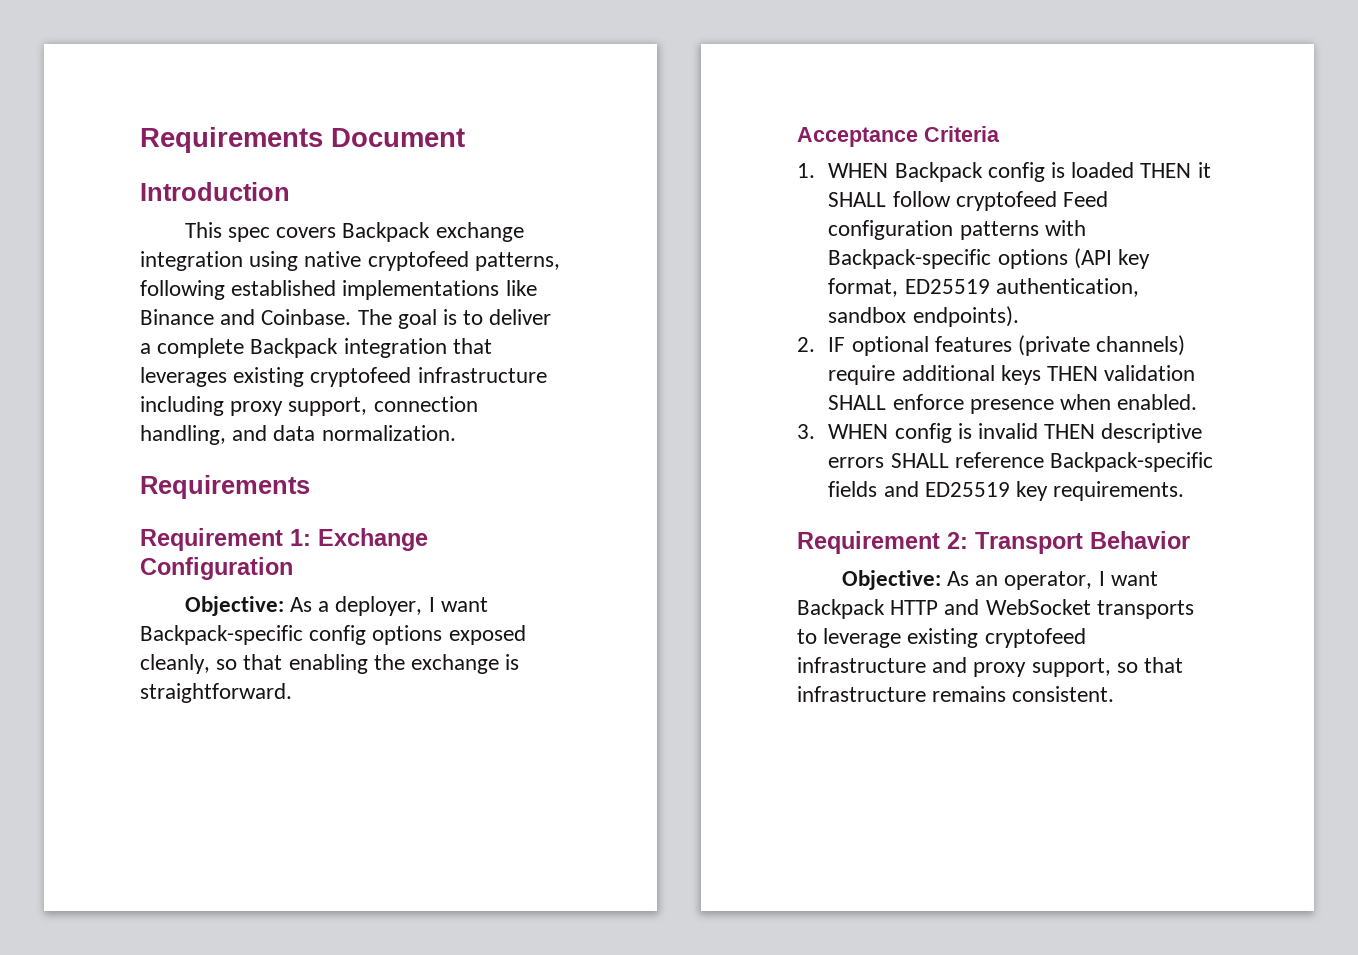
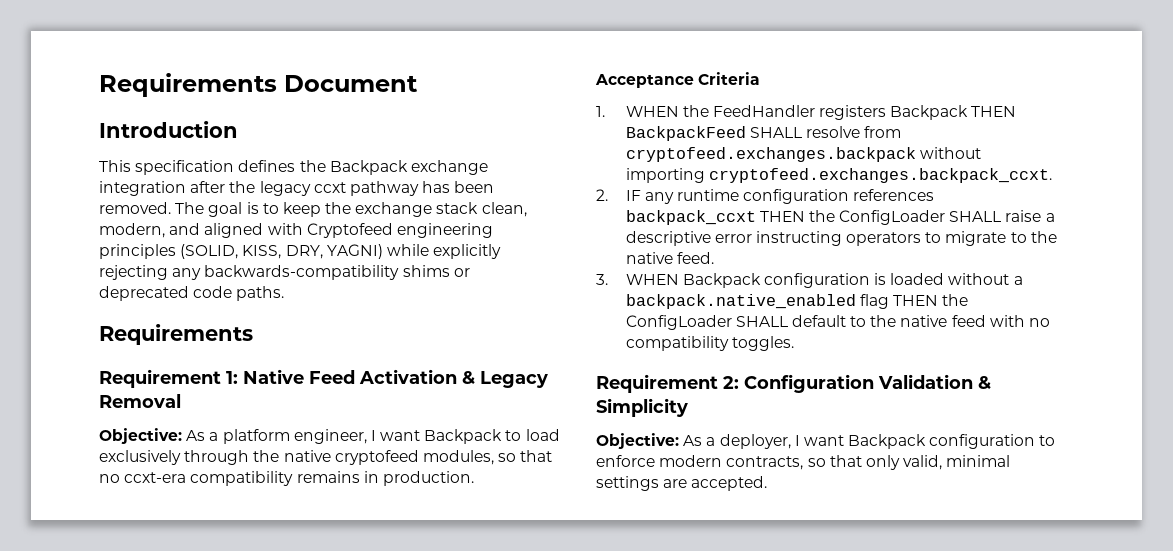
- This spec covers Backpack exchange integration using native cryptofeed patterns, following established implementations like Binance and Coinbase. The goal is to deliver a complete Backpack integration that leverages existing cryptofeed infrastructure including proxy support, connection handling, and data normalization.
+ This specification defines the Backpack exchange integration after the legacy ccxt pathway has been removed. The goal is to keep the exchange stack clean, modern, and aligned with Cryptofeed engineering principles (SOLID, KISS, DRY, YAGNI) while explicitly rejecting any backwards-compatibility shims or deprecated code paths.
  Requirements
- Requirement 1: Exchange Configuration
+ Requirement 1: Native Feed Activation & Legacy Removal
+ Objective: As a platform engineer, I want Backpack to load exclusively through the native cryptofeed modules, so that no ccxt-era compatibility remains in production.
+ Acceptance Criteria
+ 1. WHEN the FeedHandler registers Backpack THEN BackpackFeed SHALL resolve from cryptofeed.exchanges.backpack without importing cryptofeed.exchanges.backpack_ccxt.
+ 2. IF any runtime configuration references backpack_ccxt THEN the ConfigLoader SHALL raise a descriptive error instructing operators to migrate to the native feed.
+ 3. WHEN Backpack configuration is loaded without a backpack.native_enabled flag THEN the ConfigLoader SHALL default to the native feed with no compatibility toggles.
+ Requirement 2: Configuration Validation & Simplicity
- Objective: As a deployer, I want Backpack-specific config options exposed cleanly, so that enabling the exchange is straightforward.
- Acceptance Criteria
- 1. WHEN Backpack config is loaded THEN it SHALL follow cryptofeed Feed configuration patterns with Backpack-specific options (API key format, ED25519 authentication, sandbox endpoints).
- 2. IF optional features (private channels) require additional keys THEN validation SHALL enforce presence when enabled.
- 3. WHEN config is invalid THEN descriptive errors SHALL reference Backpack-specific fields and ED25519 key requirements.
- Requirement 2: Transport Behavior
- Objective: As an operator, I want Backpack HTTP and WebSocket transports to leverage existing cryptofeed infrastructure and proxy support, so that infrastructure remains consistent.
+ Objective: As a deployer, I want Backpack configuration to enforce modern contracts, so that only valid, minimal settings are accepted.

